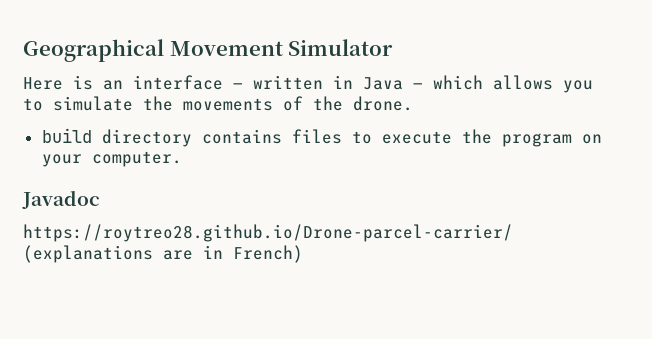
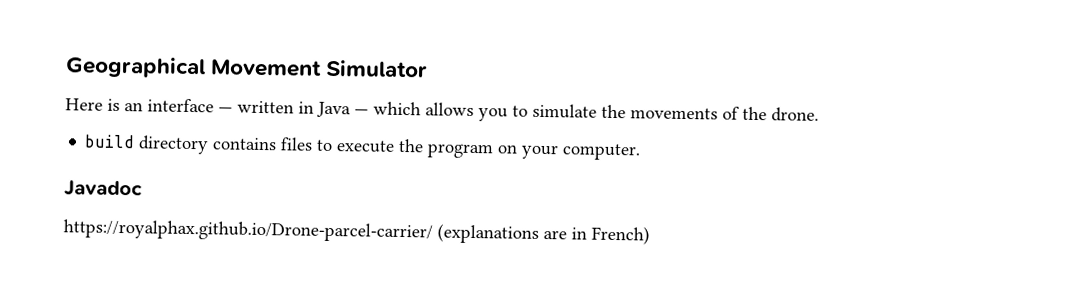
- https://roytreo28.github.io/Drone-parcel-carrier/ (explanations are in French)
+ https://royalphax.github.io/Drone-parcel-carrier/ (explanations are in French)

